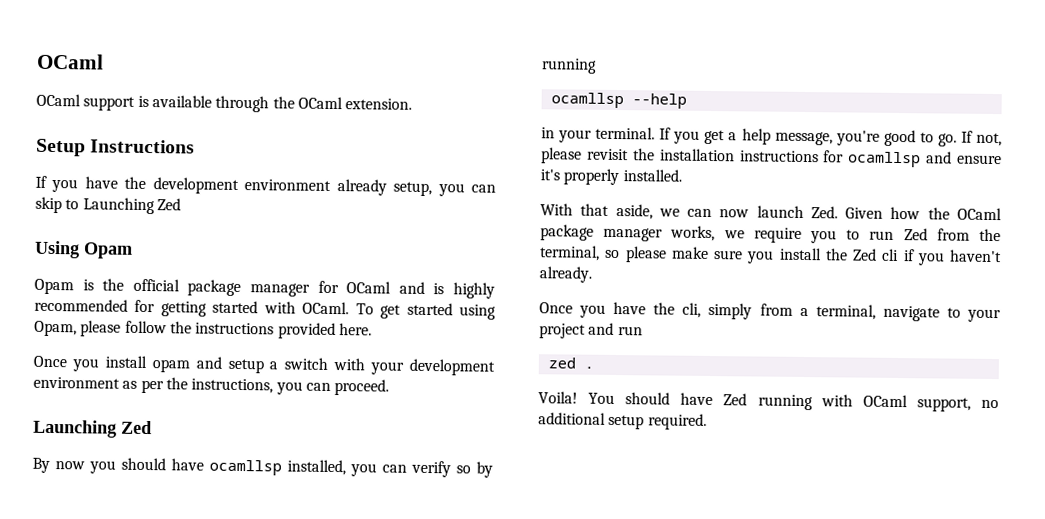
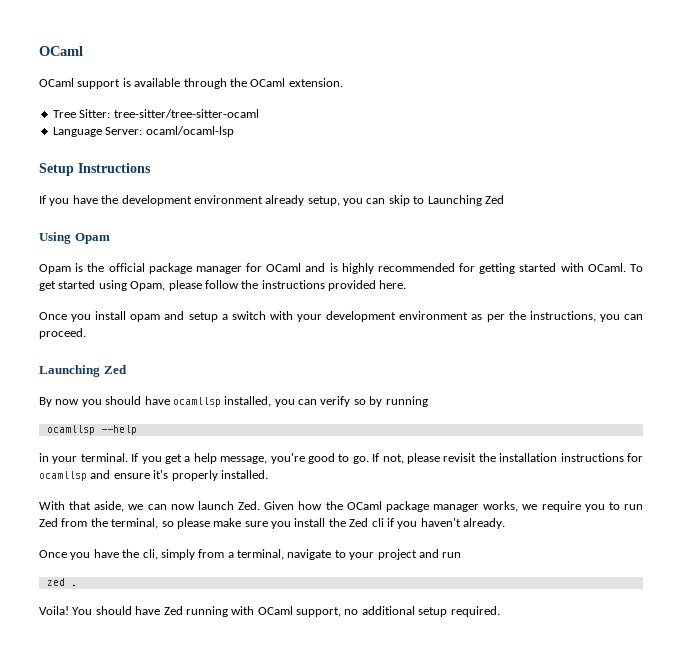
+ Tree Sitter: tree-sitter/tree-sitter-ocaml
+ Language Server: ocaml/ocaml-lsp

